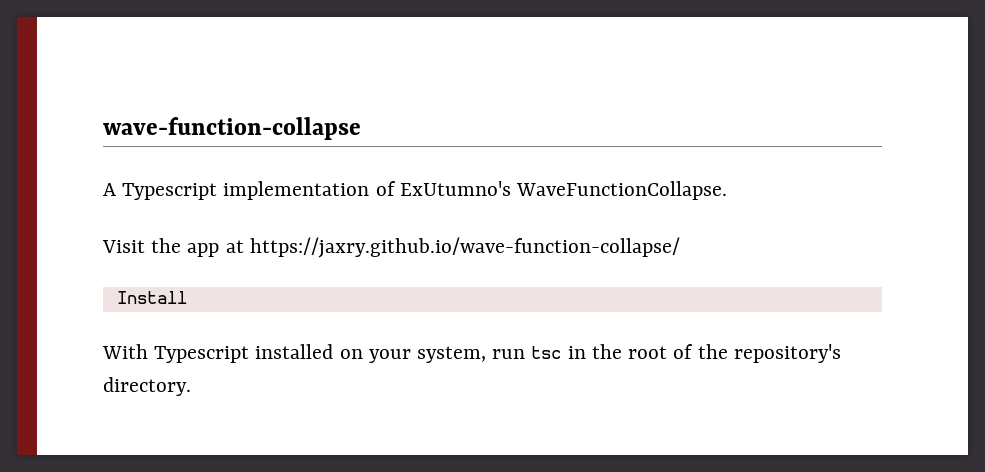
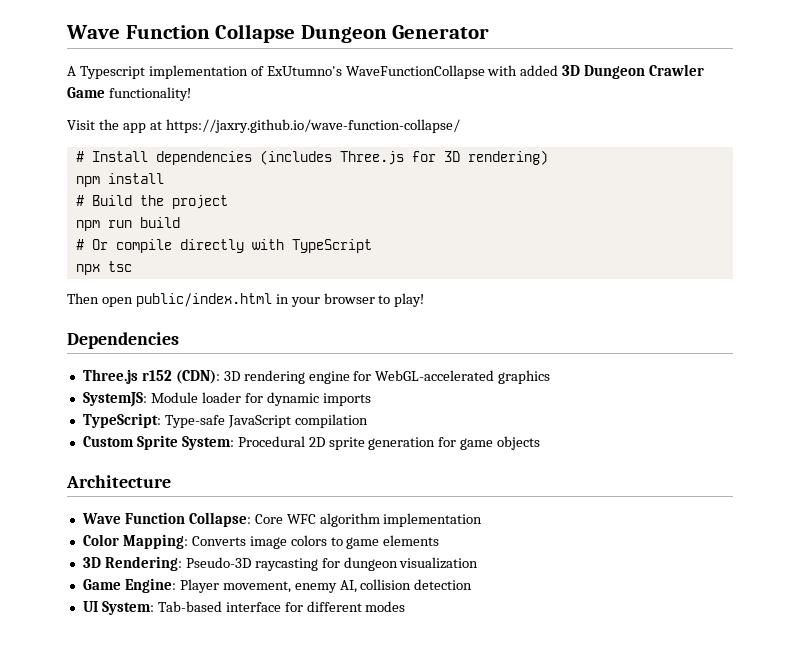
- wave-function-collapse
+ Wave Function Collapse Dungeon Generator
- A Typescript implementation of ExUtumno's WaveFunctionCollapse.
+ A Typescript implementation of ExUtumno's WaveFunctionCollapse with added 3D Dungeon Crawler Game functionality!
- Install
- With Typescript installed on your system, run tsc in the root of the repository's directory.
+ # Install dependencies (includes Three.js for 3D rendering)
+ npm install
+ # Build the project
+ npm run build
+ # Or compile directly with TypeScript
+ npx tsc
+ Then open public/index.html in your browser to play!
+ Dependencies
+ Three.js r152 (CDN): 3D rendering engine for WebGL-accelerated graphics
+ SystemJS: Module loader for dynamic imports
+ TypeScript: Type-safe JavaScript compilation
+ Custom Sprite System: Procedural 2D sprite generation for game objects
+ Architecture
+ Wave Function Collapse: Core WFC algorithm implementation
+ Color Mapping: Converts image colors to game elements
+ 3D Rendering: Pseudo-3D raycasting for dungeon visualization
+ Game Engine: Player movement, enemy AI, collision detection
+ UI System: Tab-based interface for different modes

